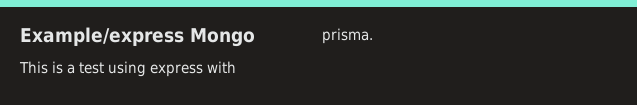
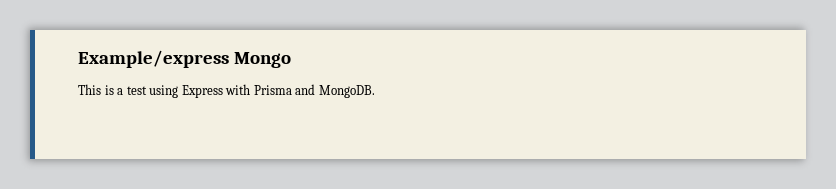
- This is a test using express with prisma.
+ This is a test using Express with Prisma and MongoDB.

